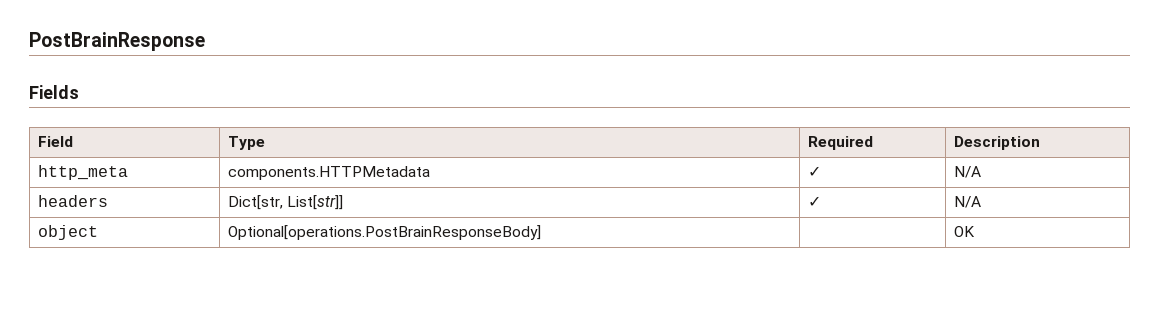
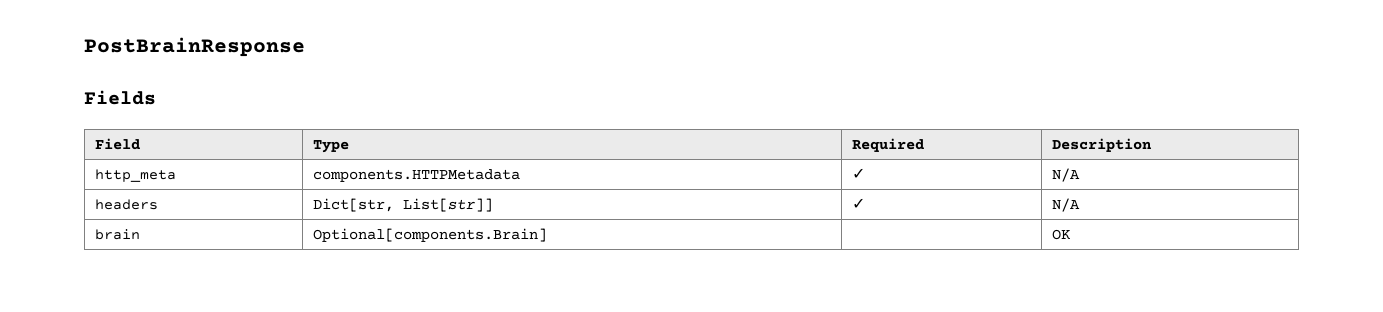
- object | Optional[operations.PostBrainResponseBody] | | OK
+ brain | Optional[components.Brain] | | OK

